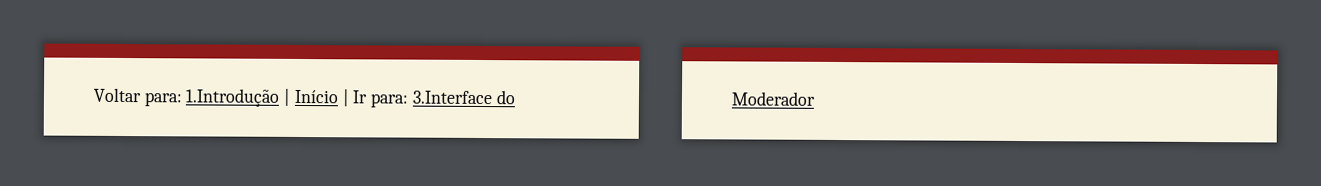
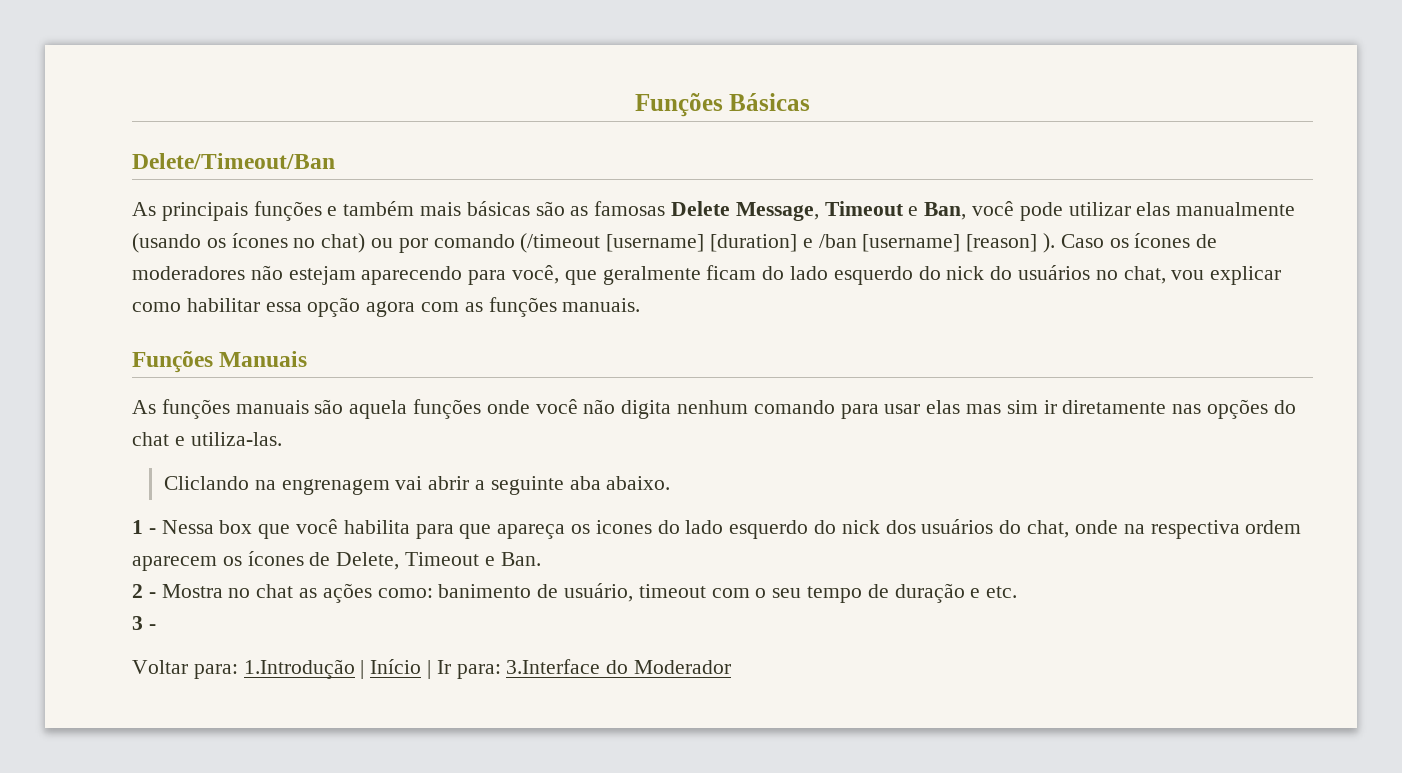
+ Funções Básicas
+ Delete/Timeout/Ban
+ As principais funções e também mais básicas são as famosas Delete Message, Timeout e Ban, você pode utilizar elas manualmente (usando os ícones no chat) ou por comando (/timeout [username] [duration] e /ban [username] [reason] ). Caso os ícones de moderadores não estejam aparecendo para você, que geralmente ficam do lado esquerdo do nick do usuários no chat, vou explicar como habilitar essa opção agora com as funções manuais.
+ Funções Manuais
+ As funções manuais são aquela funções onde você não digita nenhum comando para usar elas mas sim ir diretamente nas opções do chat e utiliza-las.
+ Cliclando na engrenagem vai abrir a seguinte aba abaixo.
+ 1 - Nessa box que você habilita para que apareça os icones do lado esquerdo do nick dos usuários do chat, onde na respectiva ordem aparecem os ícones de Delete, Timeout e Ban.
+ 2 - Mostra no chat as ações como: banimento de usuário, timeout com o seu tempo de duração e etc.
+ 3 -

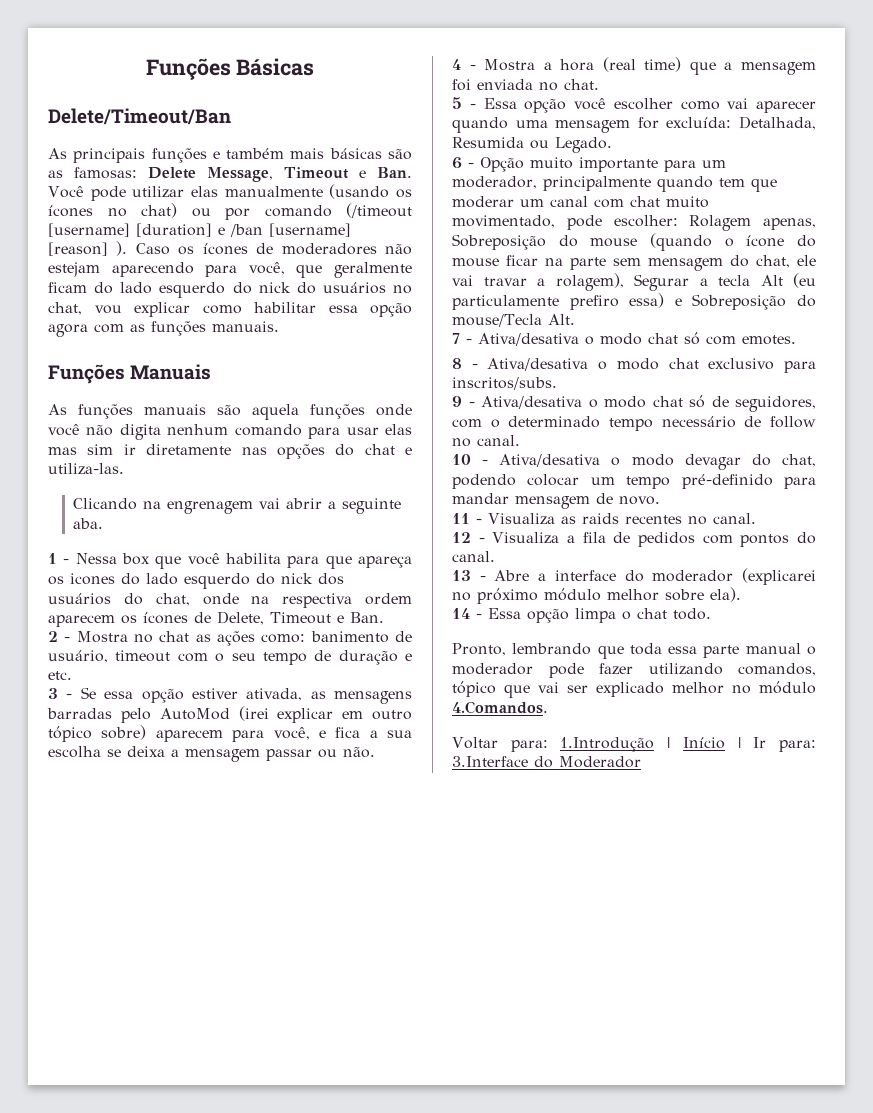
- As principais funções e também mais básicas são as famosas Delete Message, Timeout e Ban, você pode utilizar elas manualmente (usando os ícones no chat) ou por comando (/timeout [username] [duration] e /ban [username] [reason] ).
+ As principais funções e também mais básicas são as famosas: Delete Message, Timeout e Ban. Você pode utilizar elas manualmente (usando os ícones no chat) ou por comando (/timeout [username] [duration] e /ban [username] [reason] ).
- Cliclando na engrenagem vai abrir a seguinte aba abaixo.
+ Clicando na engrenagem vai abrir a seguinte aba.
- 3 -
+ 3 - Se essa opção estiver ativada, as mensagens barradas pelo AutoMod (irei explicar em outro tópico sobre) aparecem para você, e fica a sua escolha se deixa a mensagem passar ou não.
+ 4 - Mostra a hora (real time) que a mensagem foi enviada no chat.
+ 5 - Essa opção você escolher como vai aparecer quando uma mensagem for excluída: Detalhada, Resumida ou Legado.
+ 6 - Opção muito importante para um moderador, principalmente quando tem que moderar um canal com chat muito movimentado, pode escolher: Rolagem apenas, Sobreposição do mouse (quando o ícone do mouse ficar na parte sem mensagem do chat, ele vai travar a rolagem), Segurar a tecla Alt (eu particulamente prefiro essa) e Sobreposição do mouse/Tecla Alt.
+ 7 - Ativa/desativa o modo chat só com emotes.
+ 8 - Ativa/desativa o modo chat exclusivo para inscritos/subs.
+ 9 - Ativa/desativa o modo chat só de seguidores, com o determinado tempo necessário de follow no canal.
+ 10 - Ativa/desativa o modo devagar do chat, podendo colocar um tempo pré-definido para mandar mensagem de novo.
+ 11 - Visualiza as raids recentes no canal.
+ 12 - Visualiza a fila de pedidos com pontos do canal.
+ 13 - Abre a interface do moderador (explicarei no próximo módulo melhor sobre ela).
+ 14 - Essa opção limpa o chat todo.
+ Pronto, lembrando que toda essa parte manual o moderador pode fazer utilizando comandos, tópico que vai ser explicado melhor no módulo 4.Comandos.

